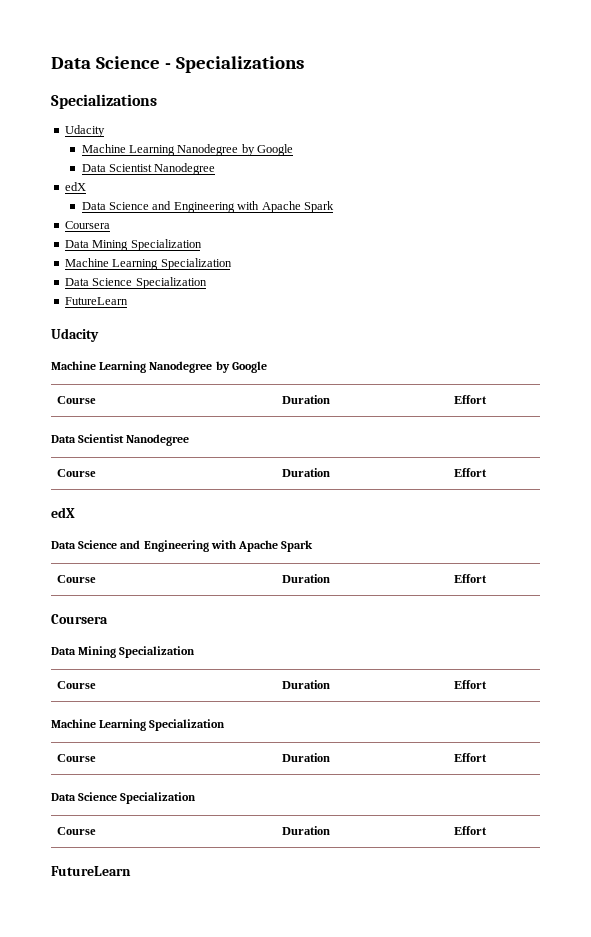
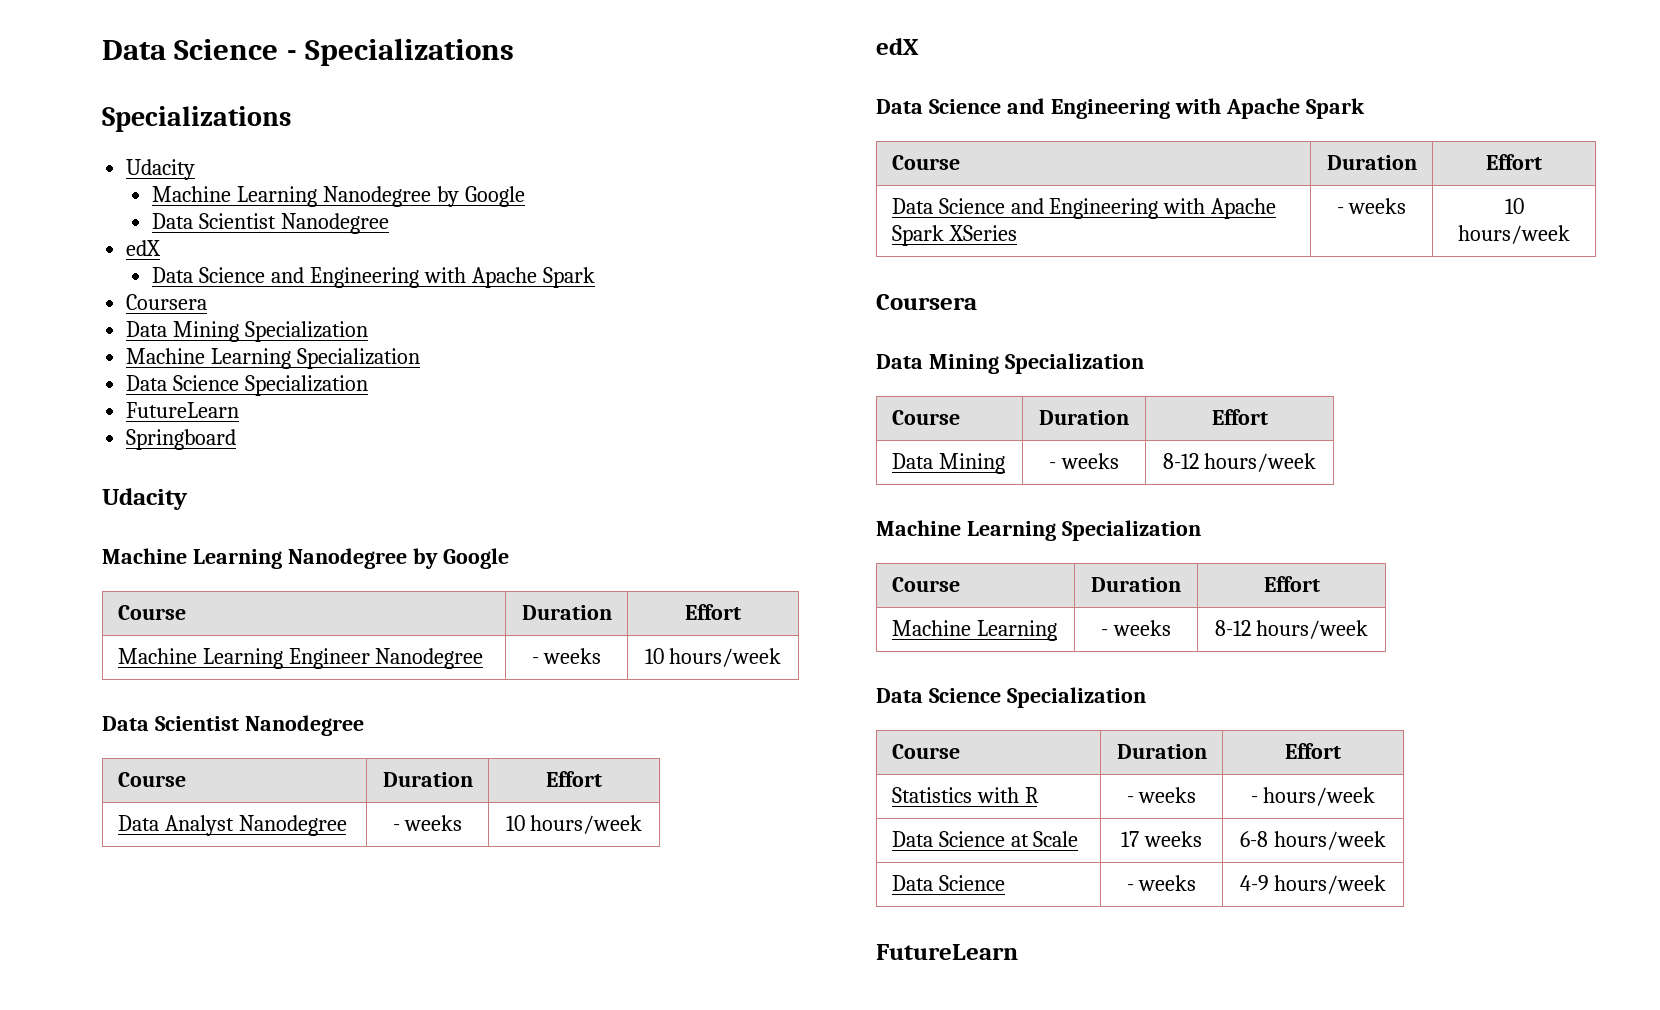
+ Springboard
+ Machine Learning Engineer Nanodegree | - weeks | 10 hours/week
+ Data Analyst Nanodegree | - weeks | 10 hours/week
+ Data Science and Engineering with Apache Spark XSeries | - weeks | 10 hours/week
+ Data Mining | - weeks | 8-12 hours/week
+ Machine Learning | - weeks | 8-12 hours/week
+ Statistics with R | - weeks | - hours/week
+ Data Science at Scale | 17 weeks | 6-8 hours/week
+ Data Science | - weeks | 4-9 hours/week

